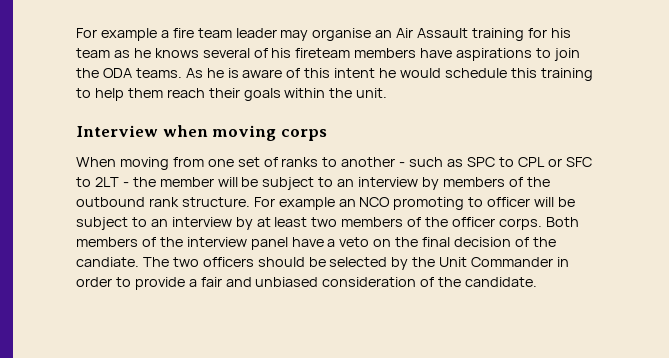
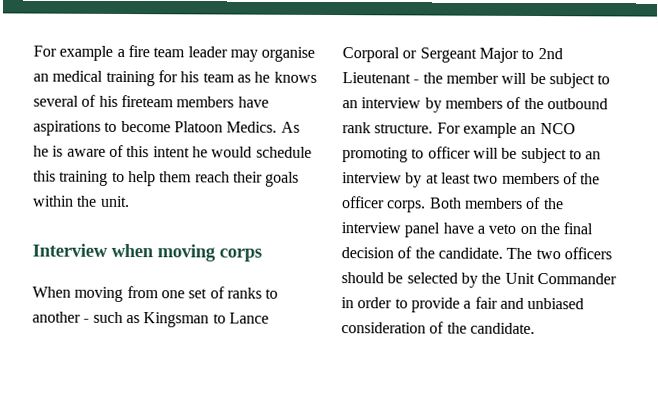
- For example a fire team leader may organise an Air Assault training for his team as he knows several of his fireteam members have aspirations to join the ODA teams.
+ For example a fire team leader may organise an medical training for his team as he knows several of his fireteam members have aspirations to become Platoon Medics.
- When moving from one set of ranks to another - such as SPC to CPL or SFC to 2LT - the member will be subject to an interview by members of the outbound rank structure.
+ When moving from one set of ranks to another - such as Kingsman to Lance Corporal or Sergeant Major to 2nd Lieutenant - the member will be subject to an interview by members of the outbound rank structure.
- Both members of the interview panel have a veto on the final decision of the candiate.
+ Both members of the interview panel have a veto on the final decision of the candidate.

